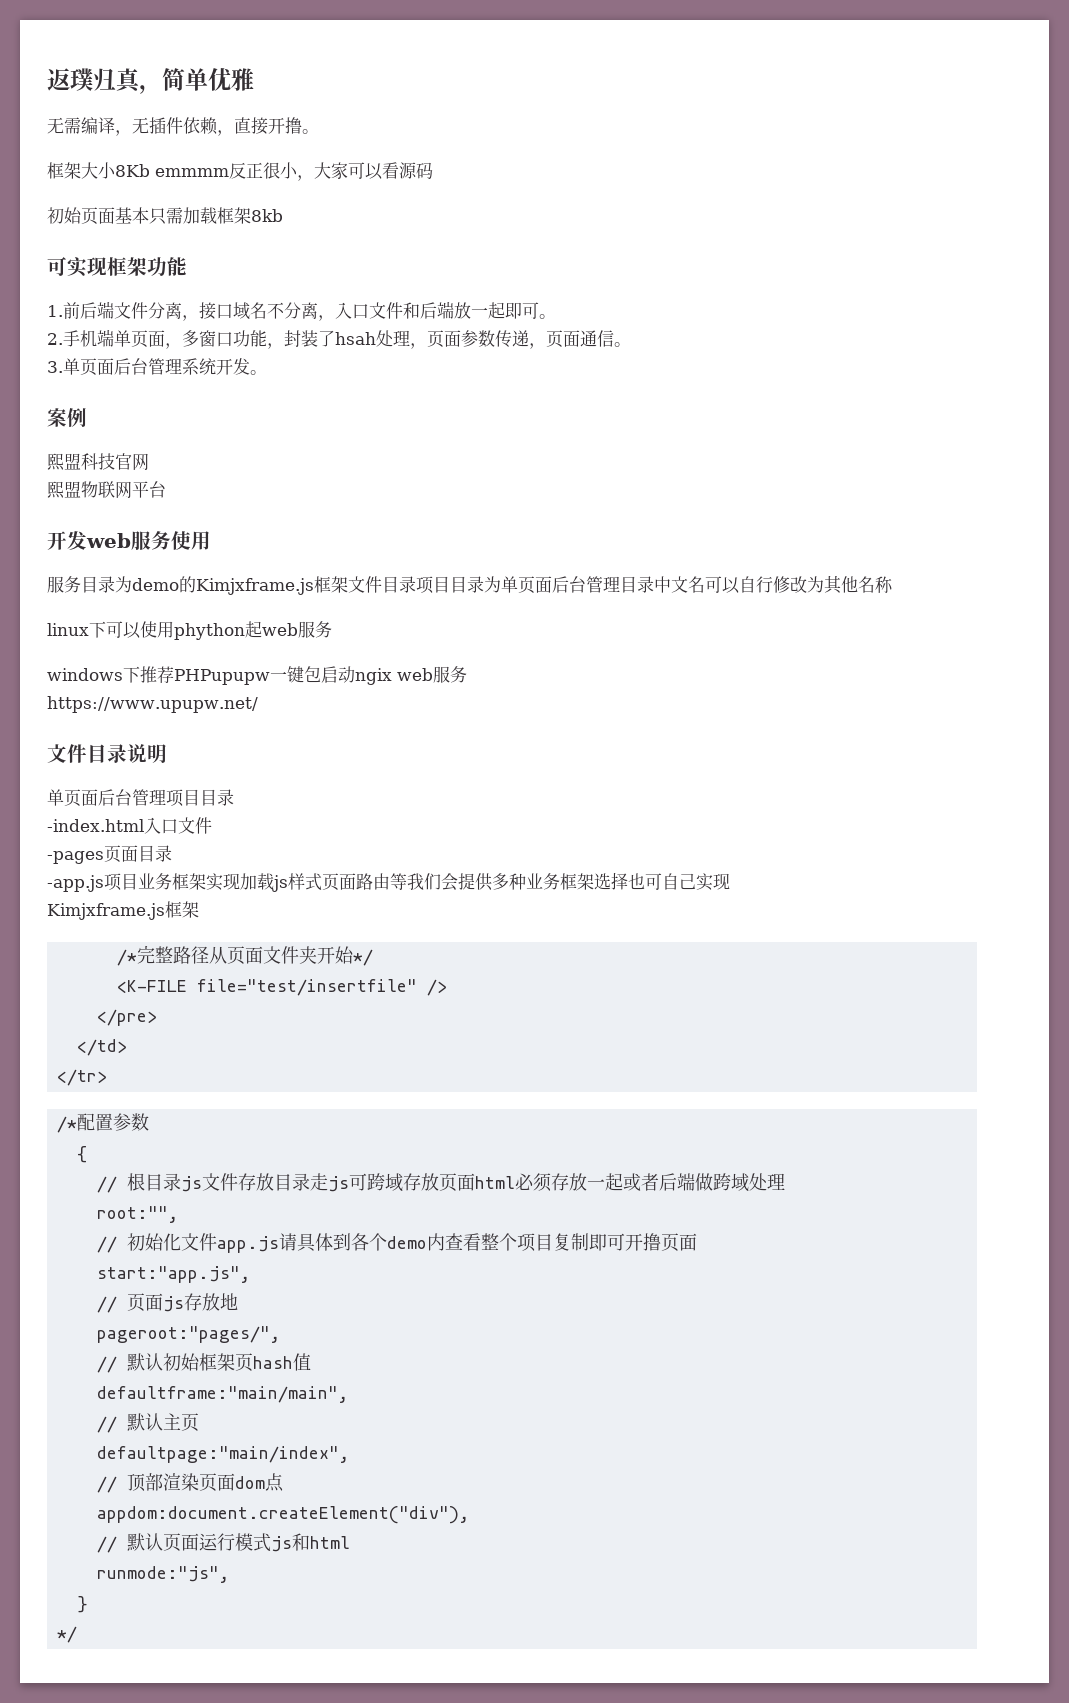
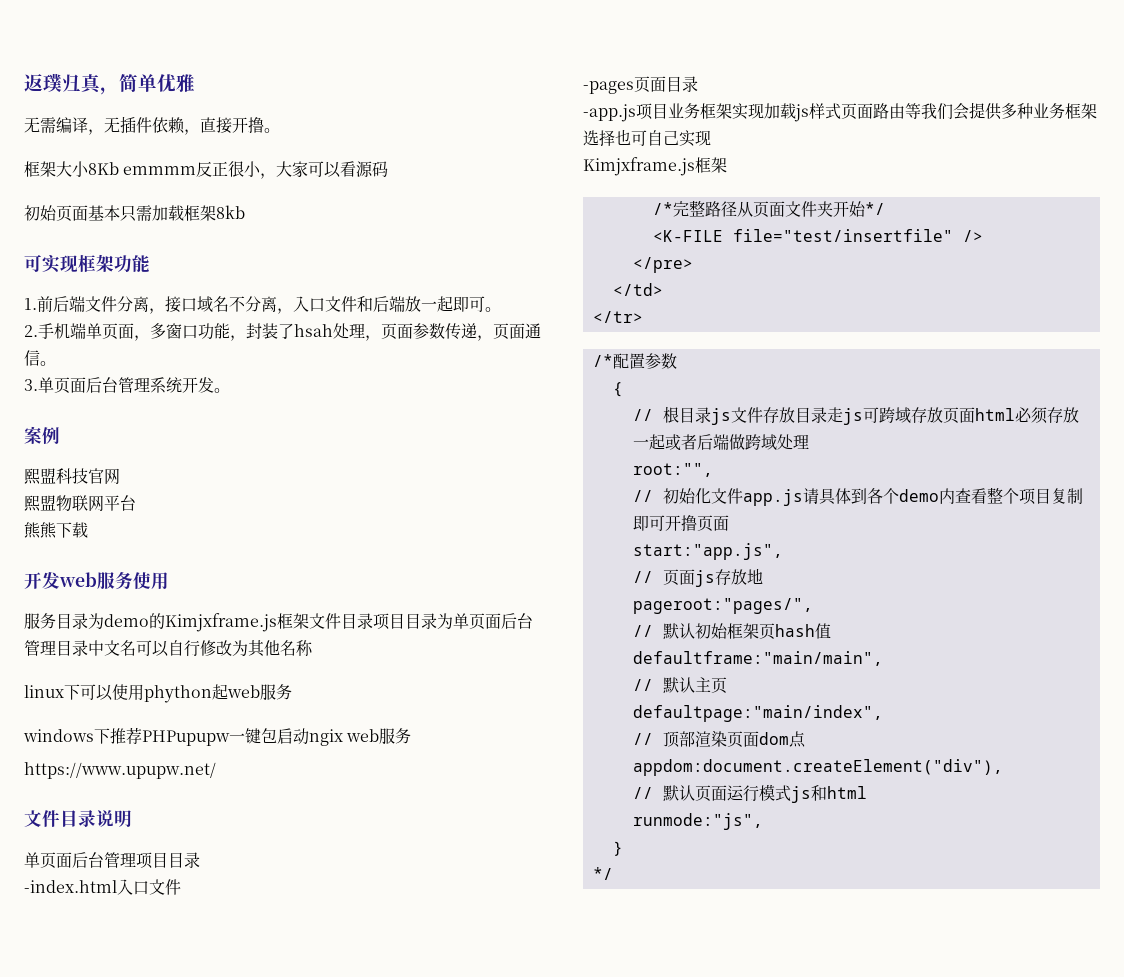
+ 熊熊下载

